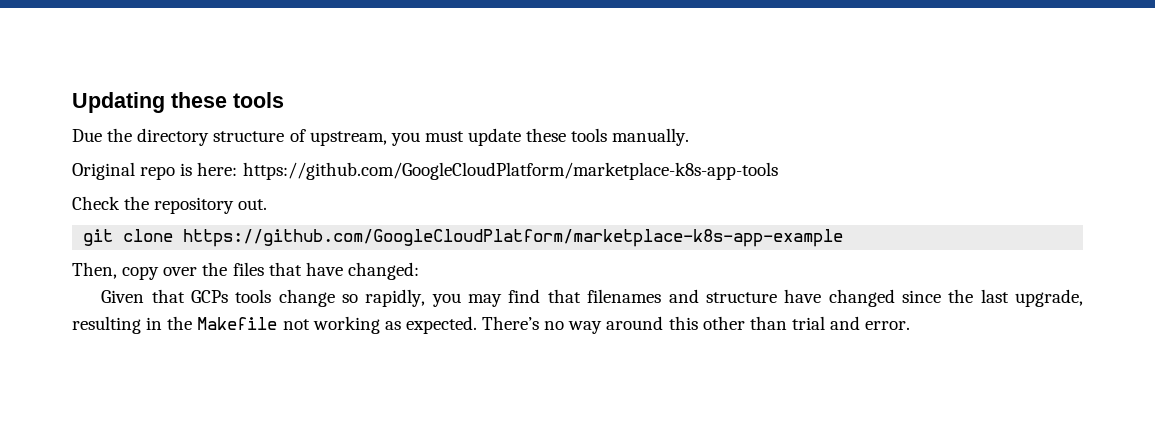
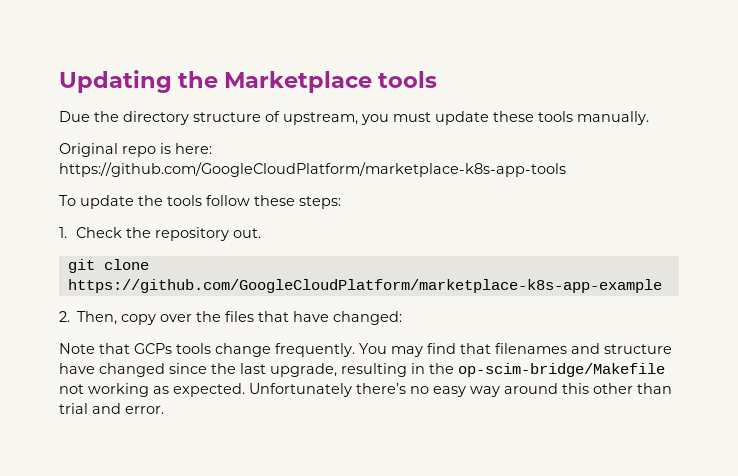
- Updating these tools
+ Updating the Marketplace tools
- Check the repository out.
+ To update the tools follow these steps:
+ 1. Check the repository out.
- Then, copy over the files that have changed:
+ 2. Then, copy over the files that have changed:
- Given that GCPs tools change so rapidly, you may find that filenames and structure have changed since the last upgrade, resulting in the Makefile not working as expected.
+ Note that GCPs tools change frequently. You may find that filenames and structure have changed since the last upgrade, resulting in the op-scim-bridge/Makefile not working as expected.
- There’s no way around this other than trial and error.
+ Unfortunately there’s no easy way around this other than trial and error.

